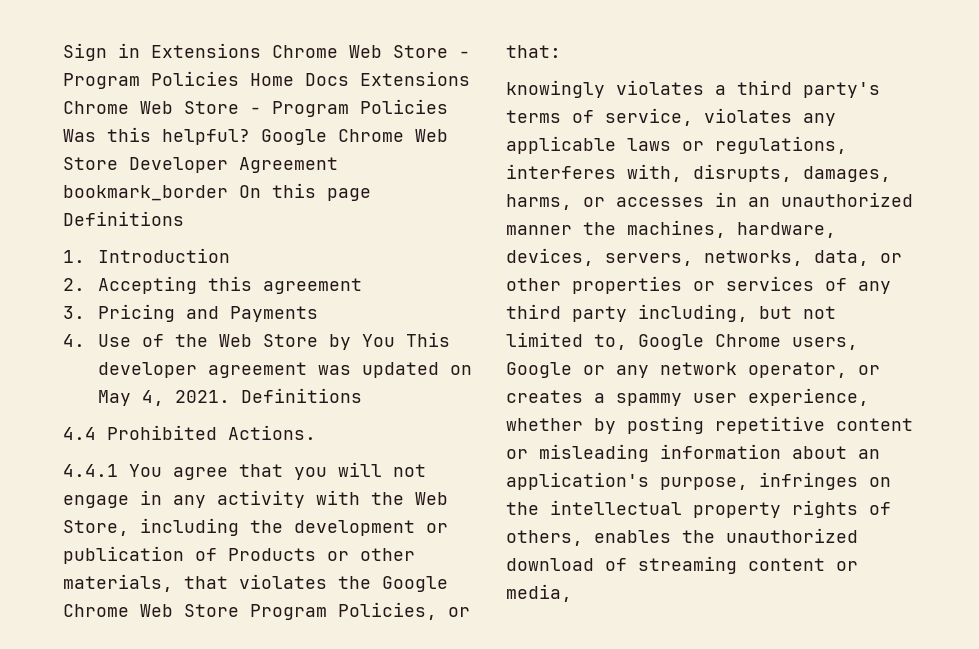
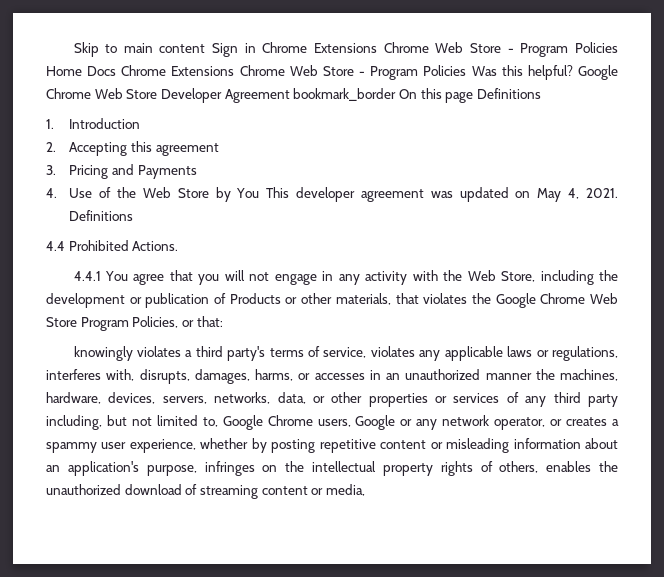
- Sign in Extensions Chrome Web Store - Program Policies Home Docs Extensions Chrome Web Store - Program Policies Was this helpful?
+ Skip to main content Sign in Chrome Extensions Chrome Web Store - Program Policies Home Docs Chrome Extensions Chrome Web Store - Program Policies Was this helpful?

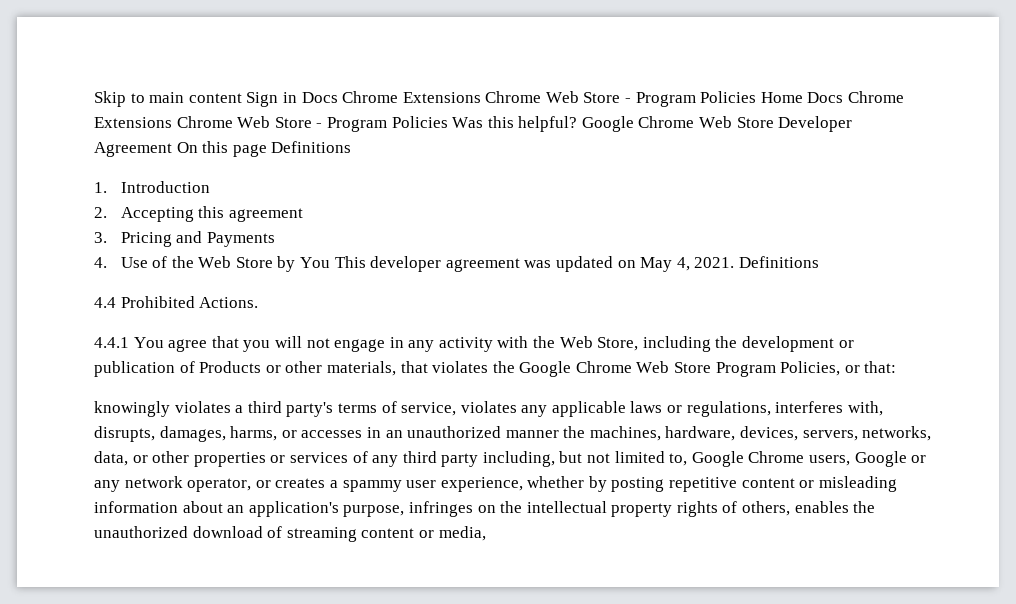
- Skip to main content Sign in Chrome Extensions Chrome Web Store - Program Policies Home Docs Chrome Extensions Chrome Web Store - Program Policies Was this helpful?
+ Skip to main content Sign in Docs Chrome Extensions Chrome Web Store - Program Policies Home Docs Chrome Extensions Chrome Web Store - Program Policies Was this helpful?
- Google Chrome Web Store Developer Agreement bookmark_border On this page Definitions
+ Google Chrome Web Store Developer Agreement On this page Definitions

